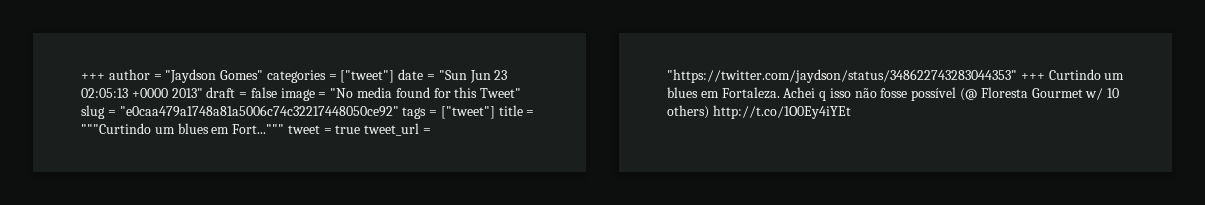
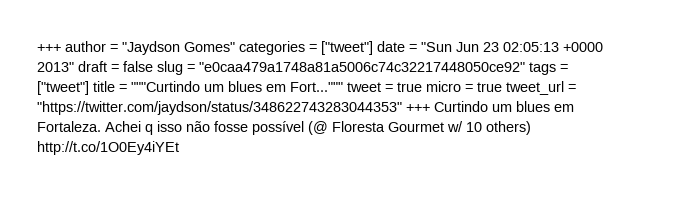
- +++ author = "Jaydson Gomes" categories = ["tweet"] date = "Sun Jun 23 02:05:13 +0000 2013" draft = false image = "No media found for this Tweet" slug = "e0caa479a1748a81a5006c74c32217448050ce92" tags = ["tweet"] title = """Curtindo um blues em Fort...""" tweet = true tweet_url = "https://twitter.com/jaydson/status/348622743283044353" +++ Curtindo um blues em Fortaleza.
+ +++ author = "Jaydson Gomes" categories = ["tweet"] date = "Sun Jun 23 02:05:13 +0000 2013" draft = false slug = "e0caa479a1748a81a5006c74c32217448050ce92" tags = ["tweet"] title = """Curtindo um blues em Fort...""" tweet = true micro = true tweet_url = "https://twitter.com/jaydson/status/348622743283044353" +++ Curtindo um blues em Fortaleza.

